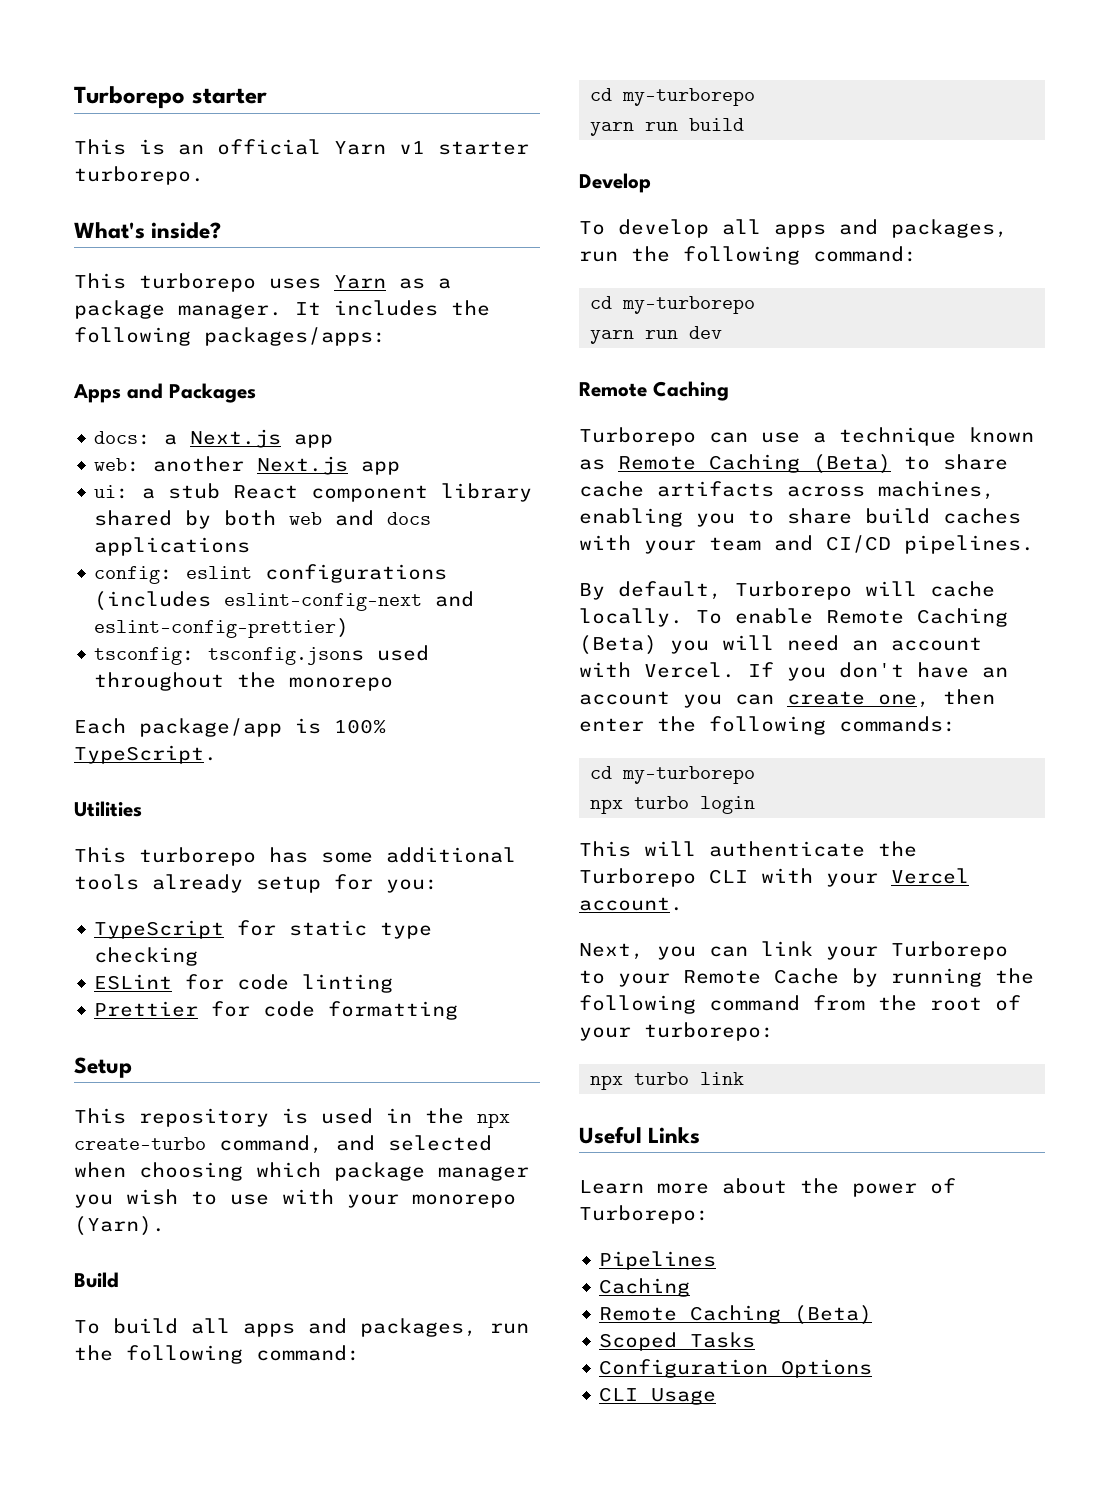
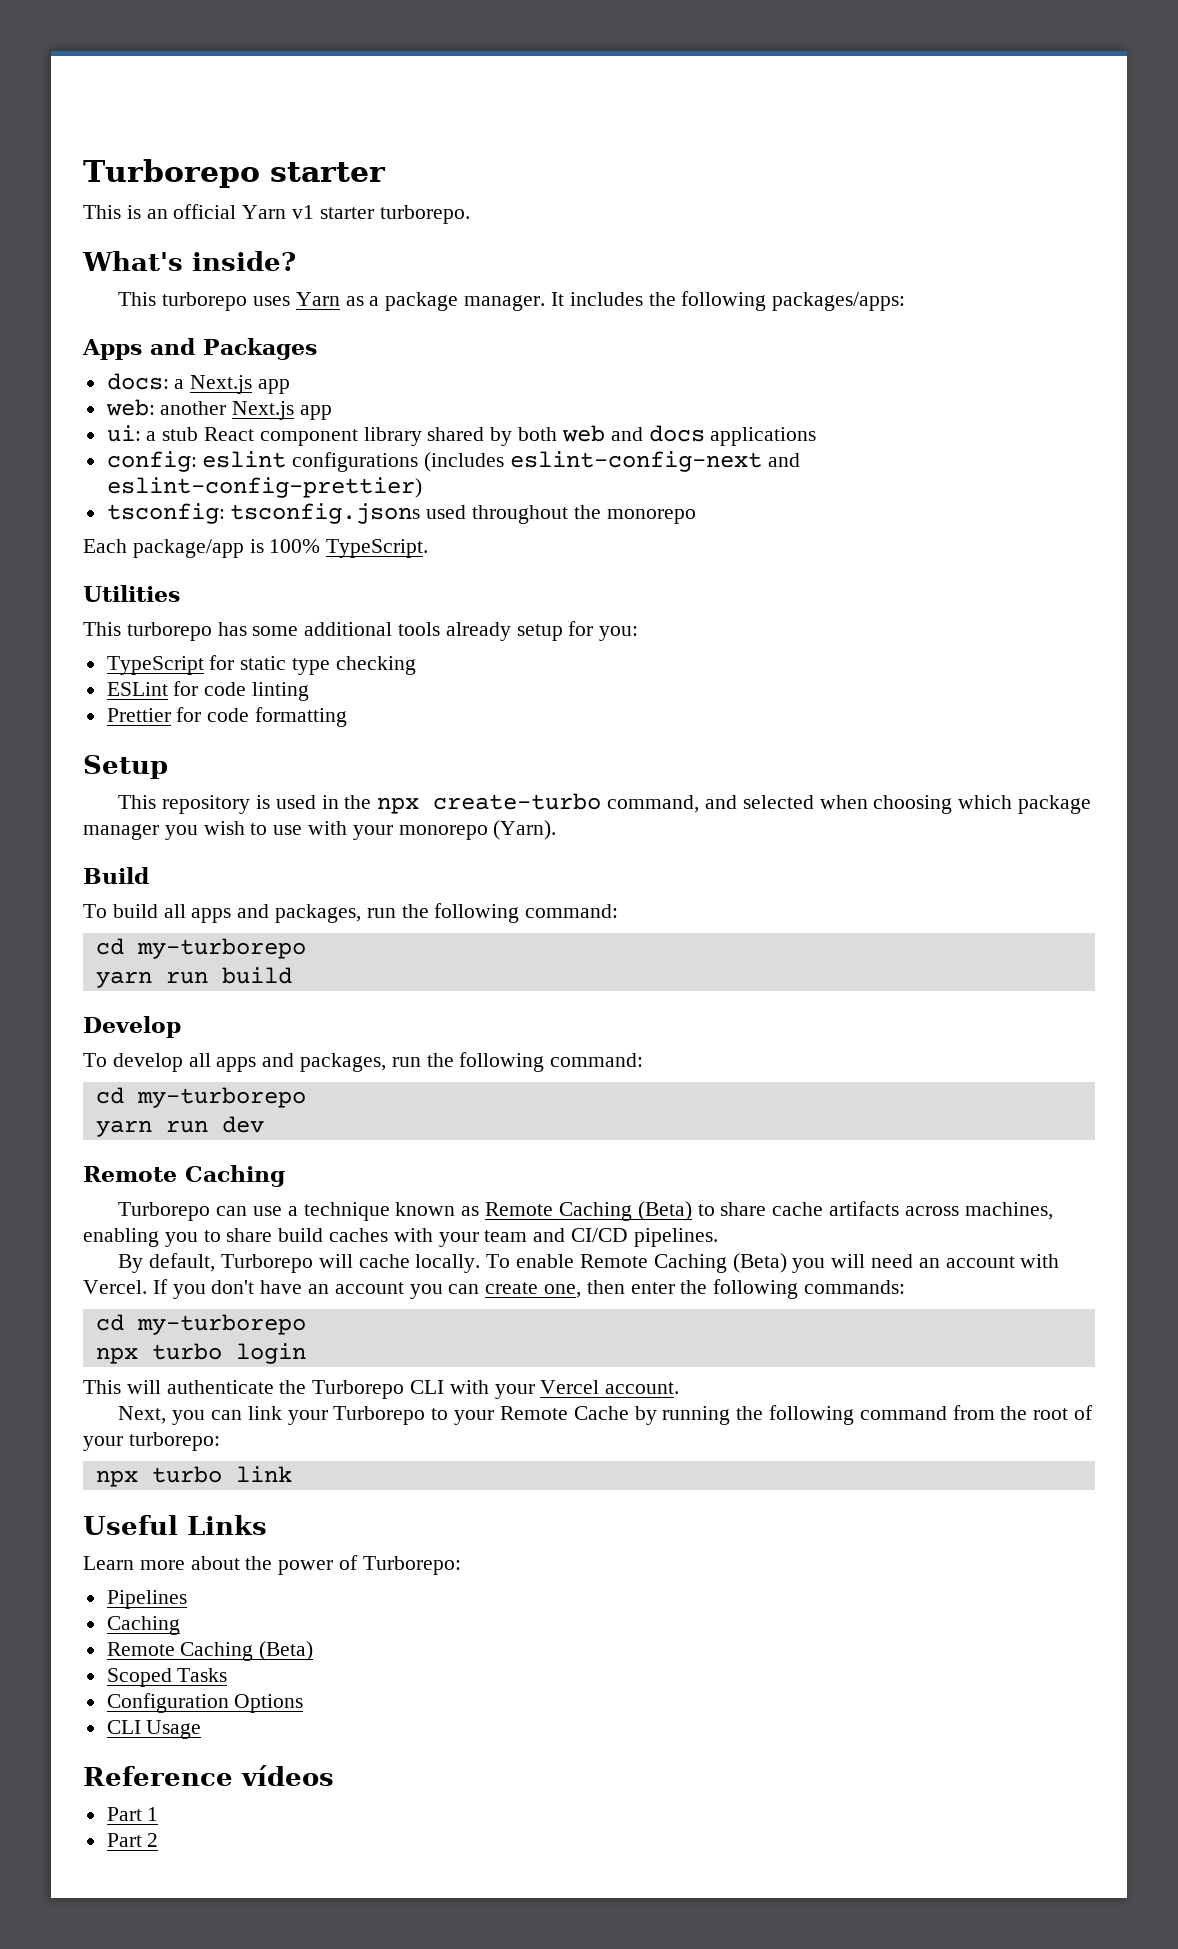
+ Reference vídeos
+ Part 1
+ Part 2

